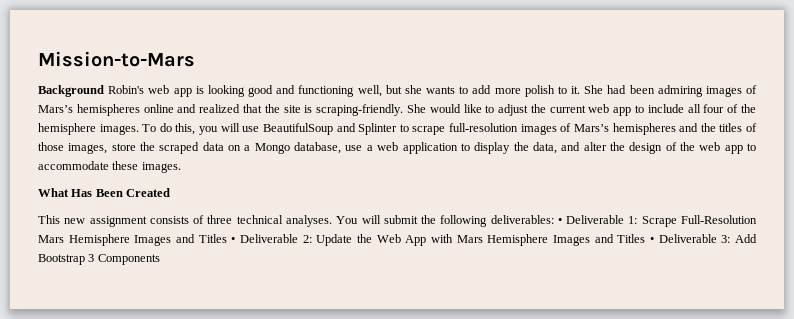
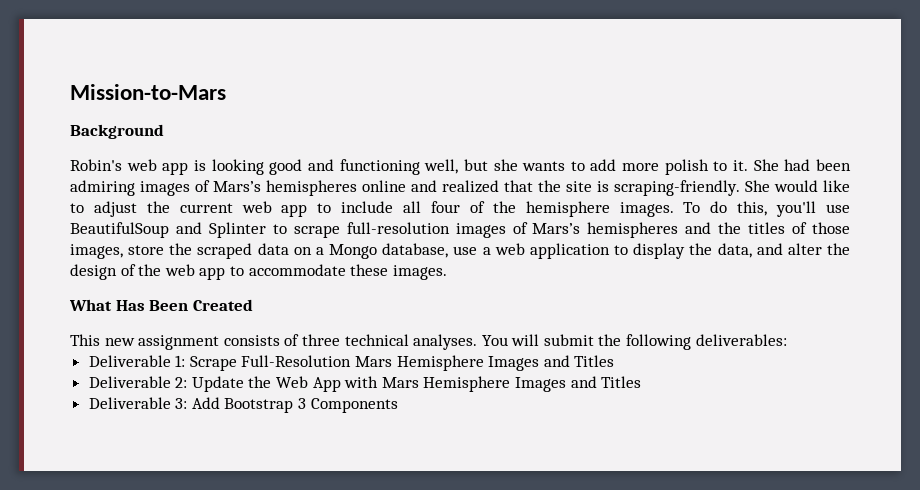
- Background Robin's web app is looking good and functioning well, but she wants to add more polish to it.
+ Background
+ Robin's web app is looking good and functioning well, but she wants to add more polish to it.
- To do this, you will use BeautifulSoup and Splinter to scrape full-resolution images of Mars’s hemispheres and the titles of those images, store the scraped data on a Mongo database, use a web application to display the data, and alter the design of the web app to accommodate these images.
+ To do this, you'll use BeautifulSoup and Splinter to scrape full-resolution images of Mars’s hemispheres and the titles of those images, store the scraped data on a Mongo database, use a web application to display the data, and alter the design of the web app to accommodate these images.
- You will submit the following deliverables: • Deliverable 1: Scrape Full-Resolution Mars Hemisphere Images and Titles • Deliverable 2: Update the Web App with Mars Hemisphere Images and Titles • Deliverable 3: Add Bootstrap 3 Components
+ You will submit the following deliverables:
+ Deliverable 1: Scrape Full-Resolution Mars Hemisphere Images and Titles
+ Deliverable 2: Update the Web App with Mars Hemisphere Images and Titles
+ Deliverable 3: Add Bootstrap 3 Components

